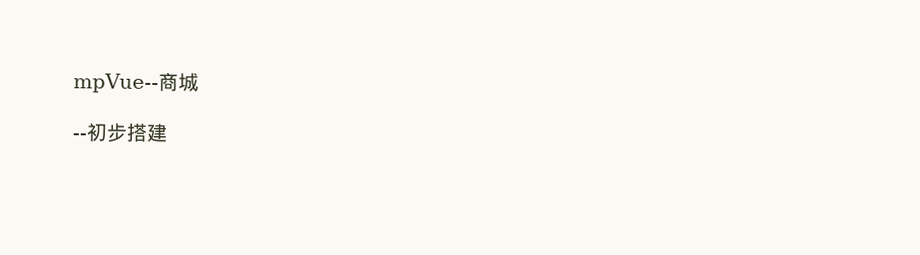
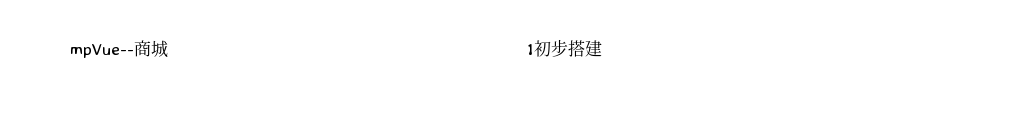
- --初步搭建
+ 1初步搭建

